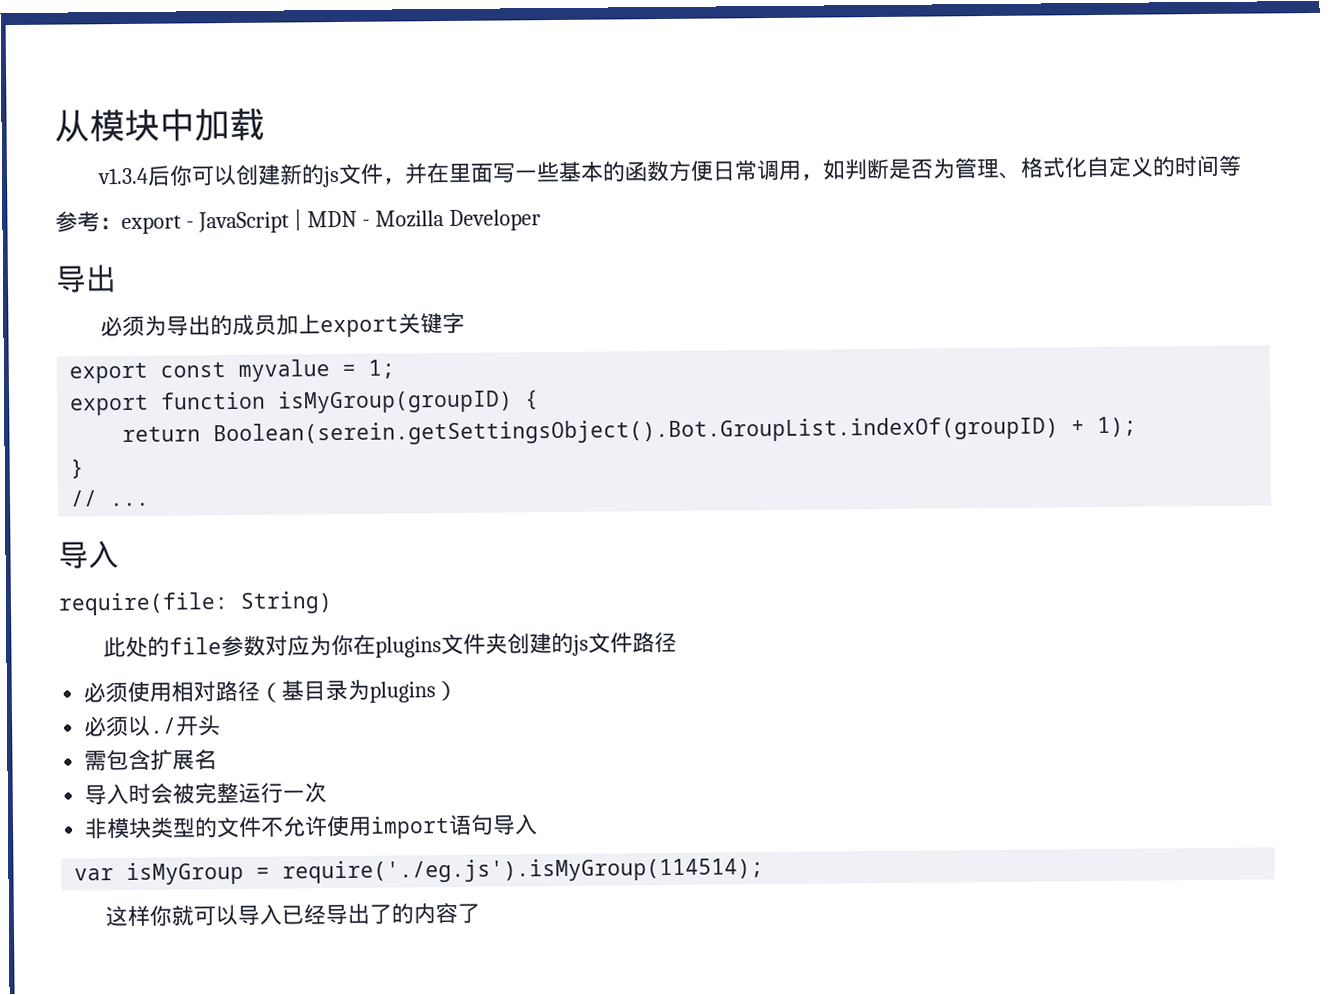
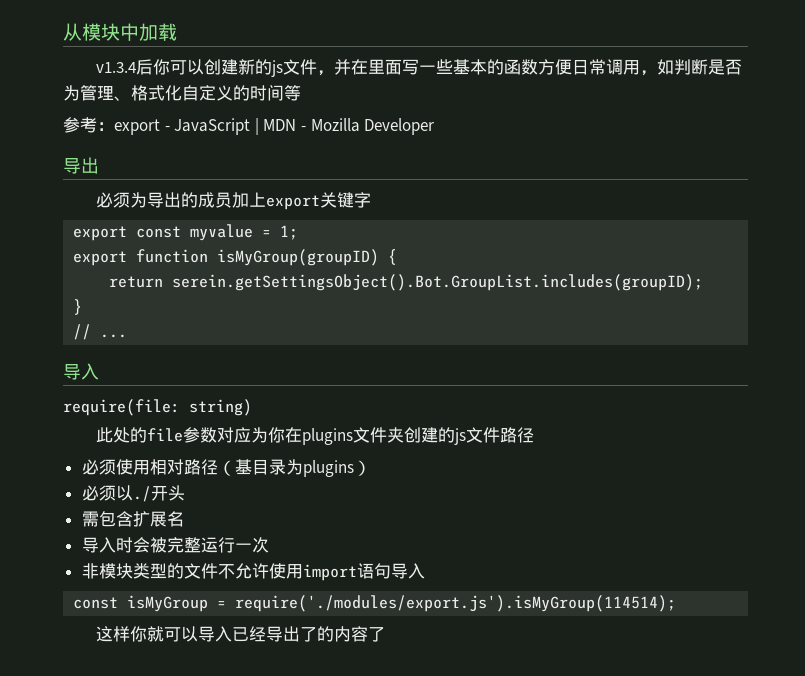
- return Boolean(serein.getSettingsObject().Bot.GroupList.indexOf(groupID) + 1);
+ return serein.getSettingsObject().Bot.GroupList.includes(groupID);
- require(file: String)
+ require(file: string)
- var isMyGroup = require('./eg.js').isMyGroup(114514);
+ const isMyGroup = require('./modules/export.js').isMyGroup(114514);

